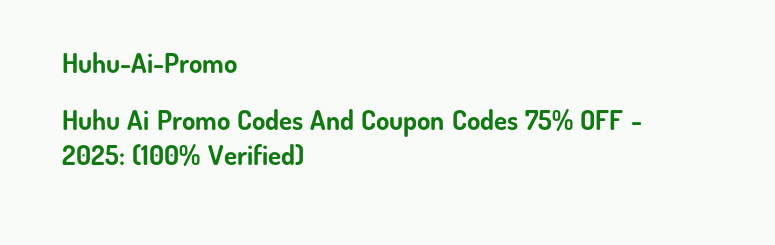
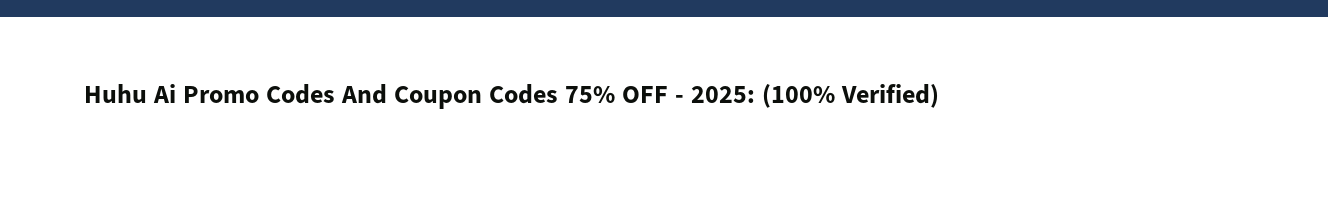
- Huhu-Ai-Promo

